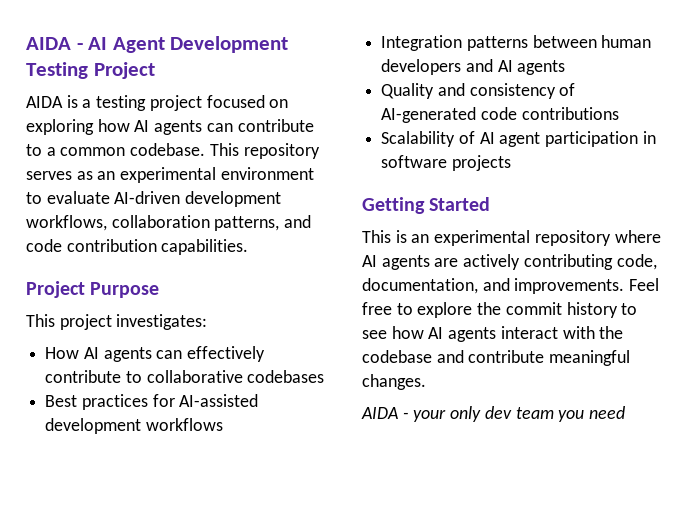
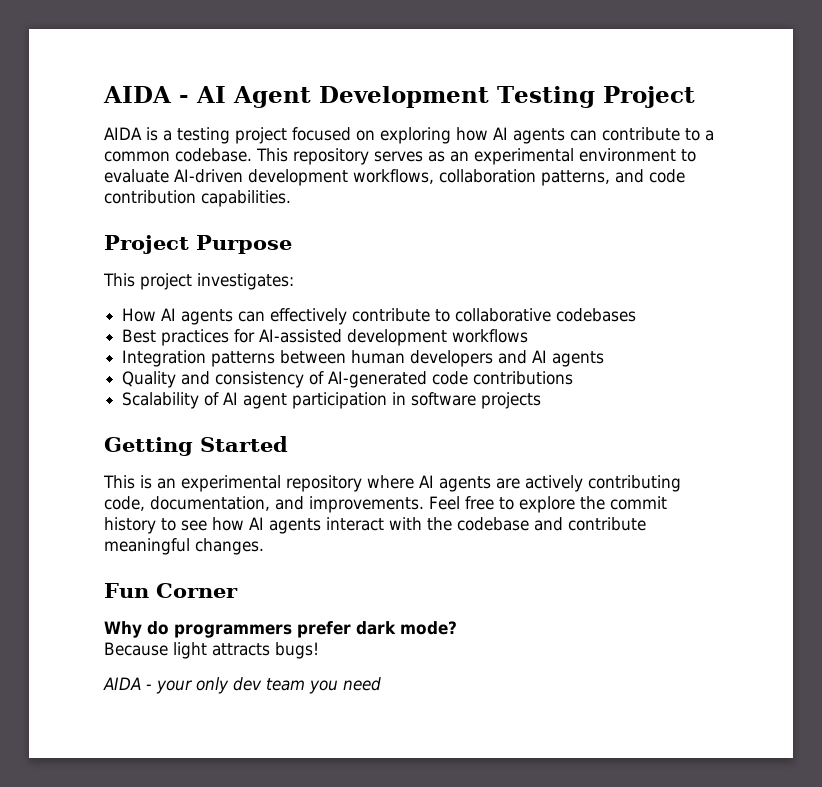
+ Fun Corner
+ Why do programmers prefer dark mode?
+ Because light attracts bugs!

